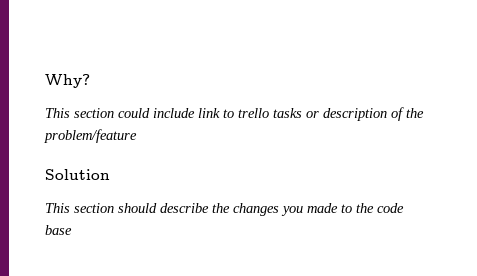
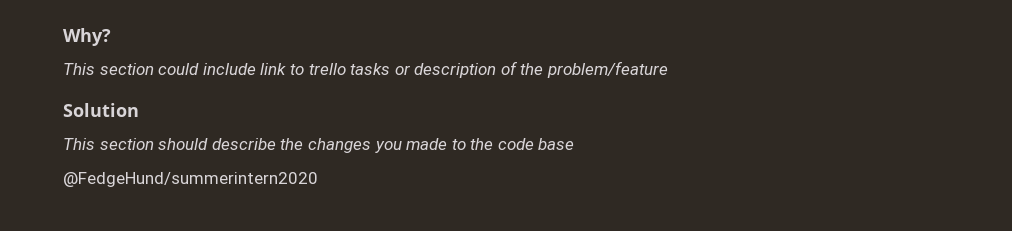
+ @FedgeHund/summerintern2020

